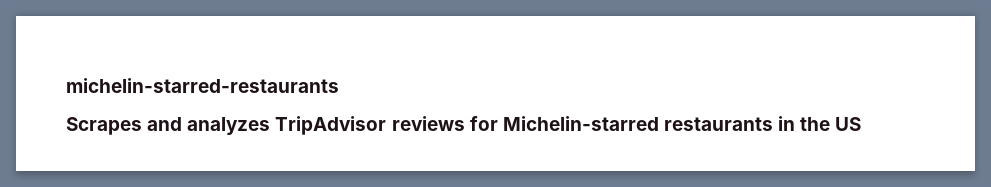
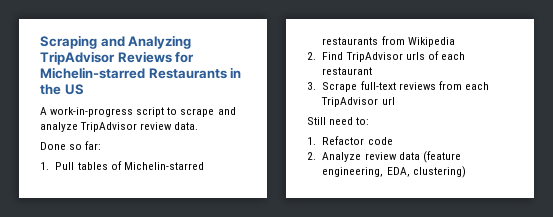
- michelin-starred-restaurants
- Scrapes and analyzes TripAdvisor reviews for Michelin-starred restaurants in the US
+ Scraping and Analyzing TripAdvisor Reviews for Michelin-starred Restaurants in the US
+ A work-in-progress script to scrape and analyze TripAdvisor review data.
+ Done so far:
+ 1. Pull tables of Michelin-starred restaurants from Wikipedia
+ 2. Find TripAdvisor urls of each restaurant
+ 3. Scrape full-text reviews from each TripAdvisor url
+ Still need to:
+ 1. Refactor code
+ 2. Analyze review data (feature engineering, EDA, clustering)

